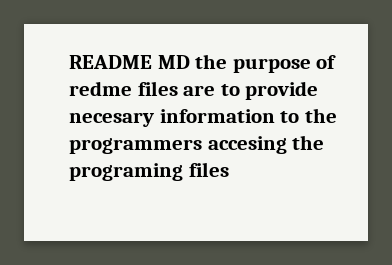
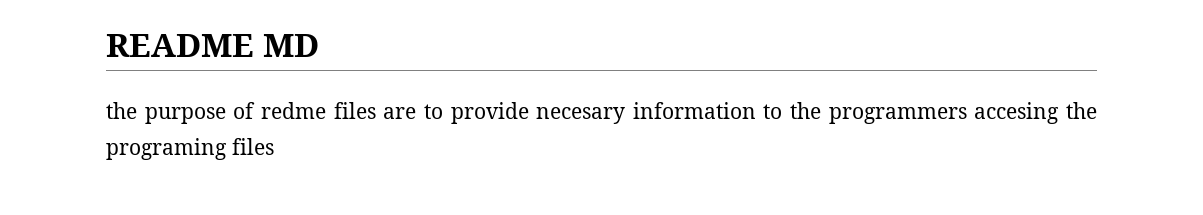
- README MD the purpose of redme files are to provide necesary information to the programmers accesing the programing files
+ README MD
+ the purpose of redme files are to provide necesary information to the programmers accesing the programing files

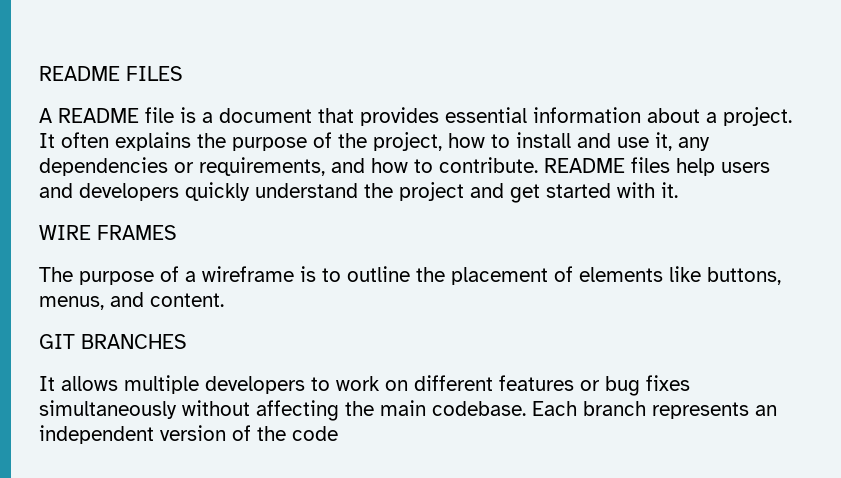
- README MD
- the purpose of redme files are to provide necesary information to the programmers accesing the programing files
+ README FILES
+ A README file is a document that provides essential information about a project. It often explains the purpose of the project, how to install and use it, any dependencies or requirements, and how to contribute. README files help users and developers quickly understand the project and get started with it.
+ WIRE FRAMES
+ The purpose of a wireframe is to outline the placement of elements like buttons, menus, and content.
+ GIT BRANCHES
+ It allows multiple developers to work on different features or bug fixes simultaneously without affecting the main codebase. Each branch represents an independent version of the code

